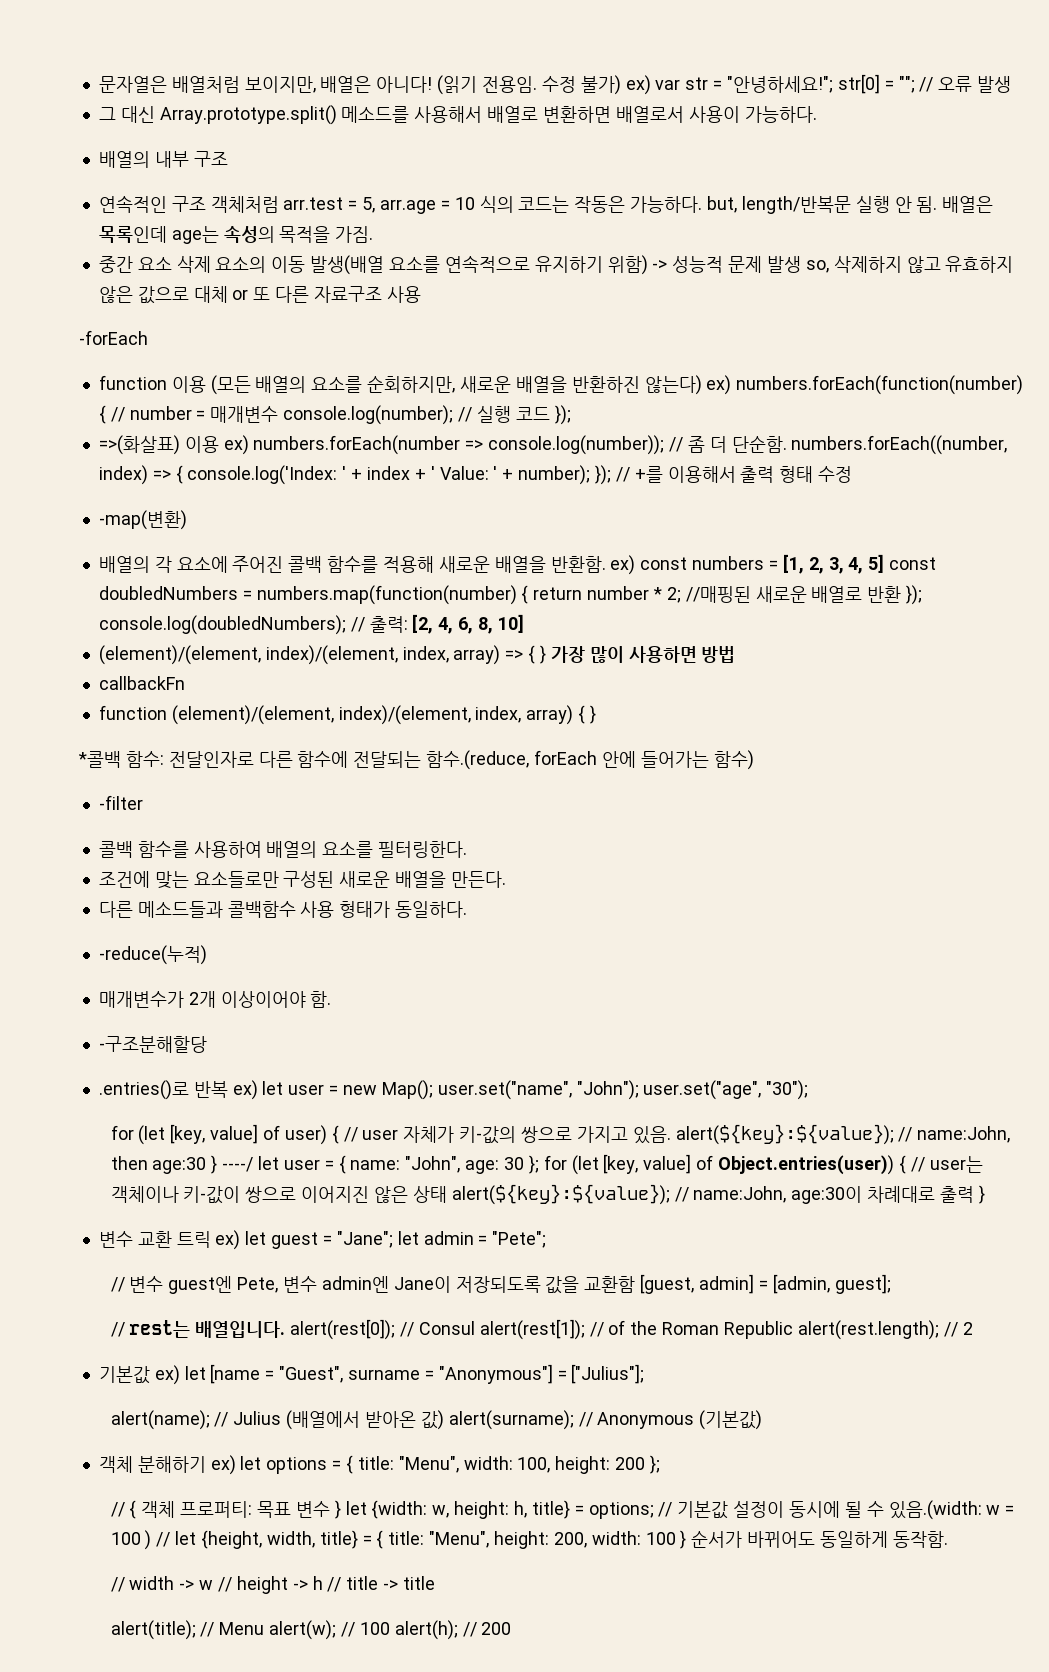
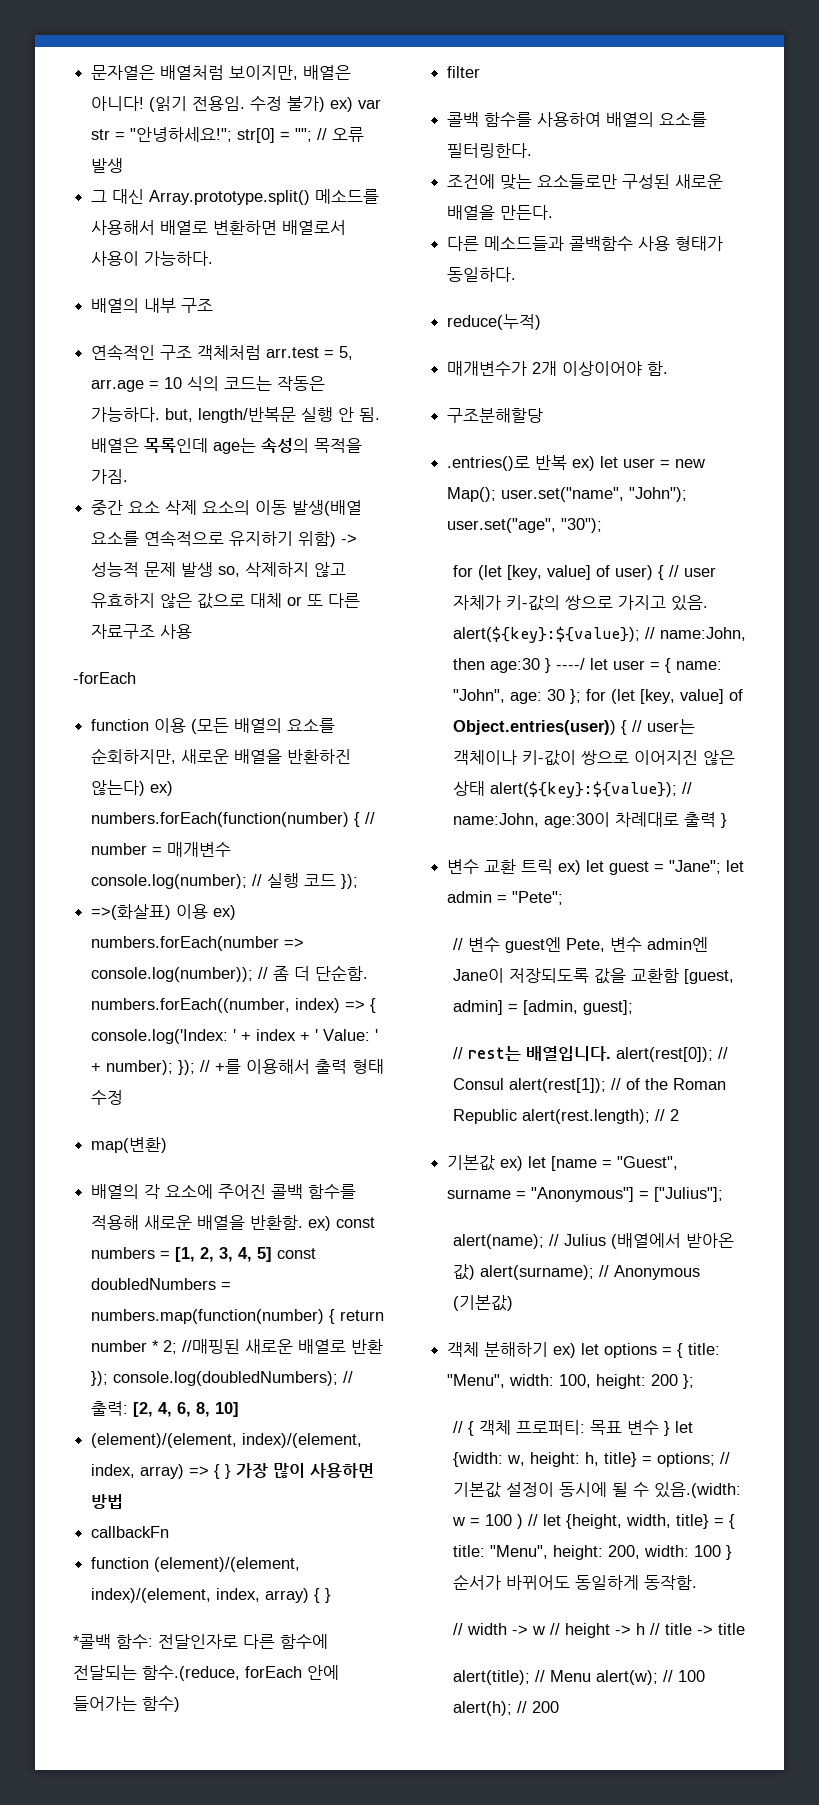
- -map(변환)
+ map(변환)
- -filter
+ filter
- -reduce(누적)
+ reduce(누적)
- -구조분해할당
+ 구조분해할당

